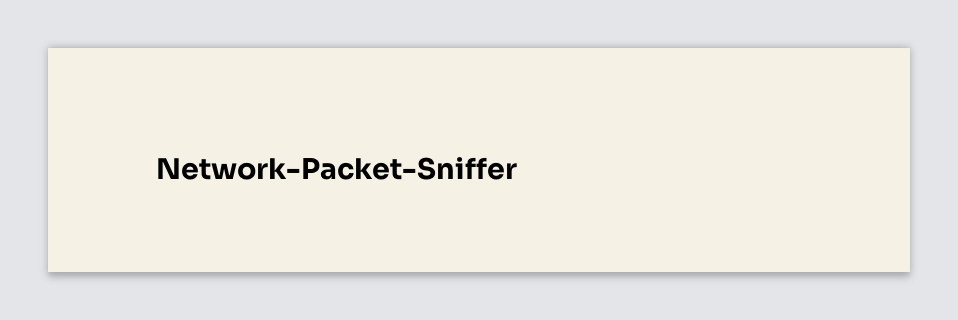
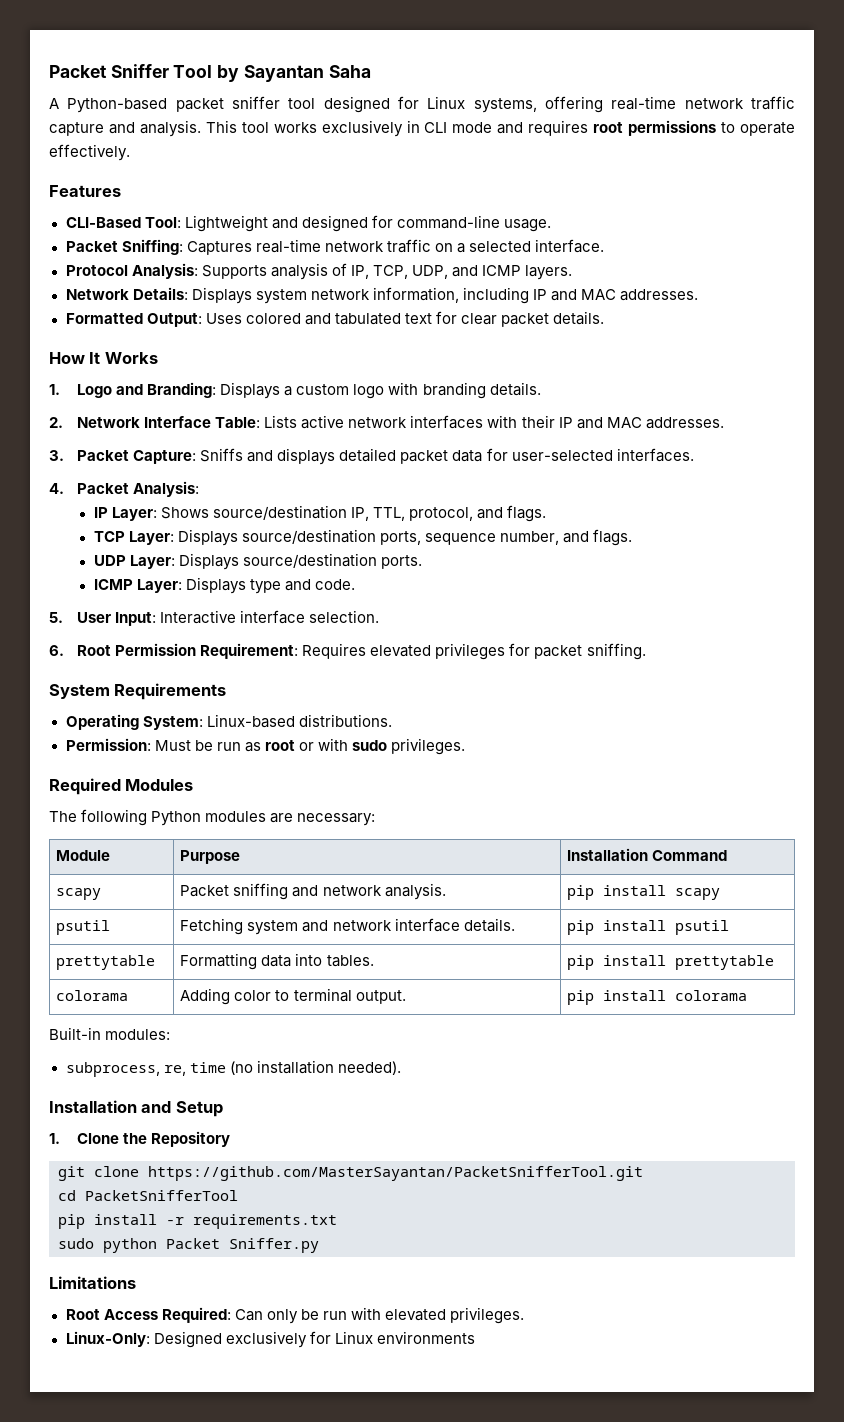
- Network-Packet-Sniffer
+ Packet Sniffer Tool by Sayantan Saha
+ A Python-based packet sniffer tool designed for Linux systems, offering real-time network traffic capture and analysis. This tool works exclusively in CLI mode and requires root permissions to operate effectively.
+ Features
+ CLI-Based Tool: Lightweight and designed for command-line usage.
+ Packet Sniffing: Captures real-time network traffic on a selected interface.
+ Protocol Analysis: Supports analysis of IP, TCP, UDP, and ICMP layers.
+ Network Details: Displays system network information, including IP and MAC addresses.
+ Formatted Output: Uses colored and tabulated text for clear packet details.
+ How It Works
+ 1. Logo and Branding: Displays a custom logo with branding details.
+ 2. Network Interface Table: Lists active network interfaces with their IP and MAC addresses.
+ 3. Packet Capture: Sniffs and displays detailed packet data for user-selected interfaces.
+ 4. Packet Analysis:
+ IP Layer: Shows source/destination IP, TTL, protocol, and flags.
+ TCP Layer: Displays source/destination ports, sequence number, and flags.
+ UDP Layer: Displays source/destination ports.
+ ICMP Layer: Displays type and code.
+ 5. User Input: Interactive interface selection.
+ 6. Root Permission Requirement: Requires elevated privileges for packet sniffing.
+ System Requirements
+ Operating System: Linux-based distributions.
+ Permission: Must be run as root or with sudo privileges.
+ Required Modules
+ The following Python modules are necessary:
+ Module | Purpose | Installation Command
+ scapy | Packet sniffing and network analysis. | pip install scapy
+ psutil | Fetching system and network interface details. | pip install psutil
+ prettytable | Formatting data into tables. | pip install prettytable
+ colorama | Adding color to terminal output. | pip install colorama
+ Built-in modules:
+ subprocess, re, time (no installation needed).
+ Installation and Setup
+ 1. Clone the Repository
+ git clone https://github.com/MasterSayantan/PacketSnifferTool.git
+ cd PacketSnifferTool
+ pip install -r requirements.txt
+ sudo python Packet Sniffer.py
+ Limitations
+ Root Access Required: Can only be run with elevated privileges.
+ Linux-Only: Designed exclusively for Linux environments

